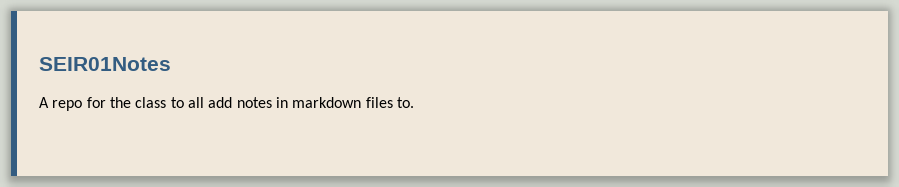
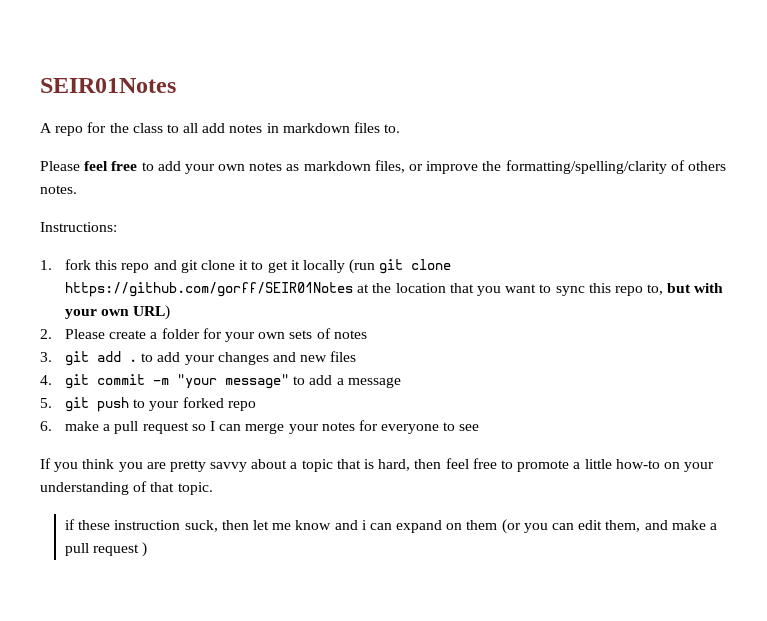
+ Please feel free to add your own notes as markdown files, or improve the formatting/spelling/clarity of others notes.
+ Instructions:
+ 1. fork this repo and git clone it to get it locally (run git clone https://github.com/gorff/SEIR01Notes at the location that you want to sync this repo to, but with your own URL)
+ 2. Please create a folder for your own sets of notes
+ 3. git add . to add your changes and new files
+ 4. git commit -m "your message" to add a message
+ 5. git push to your forked repo
+ 6. make a pull request so I can merge your notes for everyone to see
+ If you think you are pretty savvy about a topic that is hard, then feel free to promote a little how-to on your understanding of that topic.
+ if these instruction suck, then let me know and i can expand on them (or you can edit them, and make a pull request )

